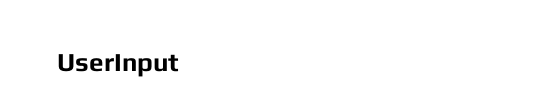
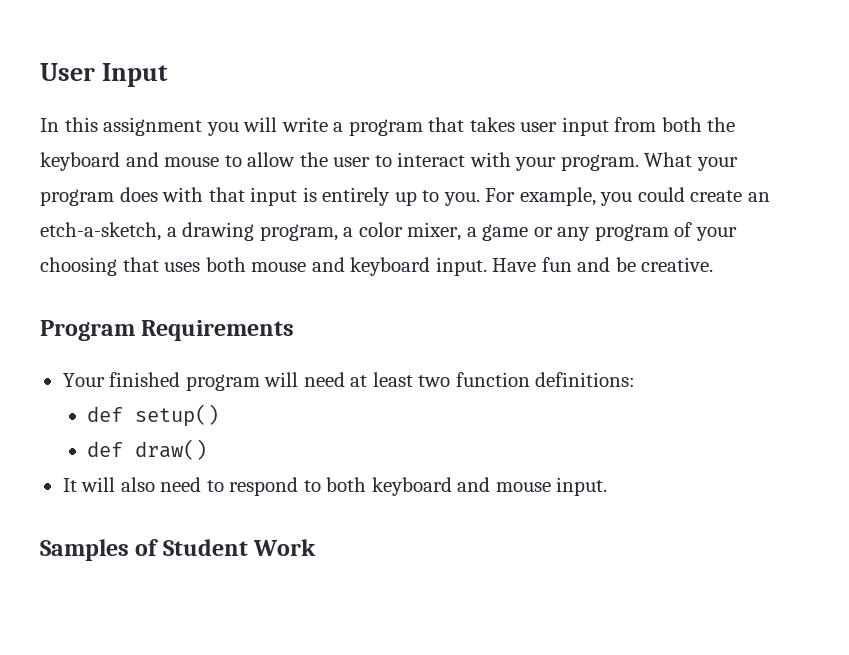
- UserInput
+ User Input
+ In this assignment you will write a program that takes user input from both the keyboard and mouse to allow the user to interact with your program. What your program does with that input is entirely up to you. For example, you could create an etch-a-sketch, a drawing program, a color mixer, a game or any program of your choosing that uses both mouse and keyboard input. Have fun and be creative.
+ Program Requirements
+ Your finished program will need at least two function definitions:
+ def setup()
+ def draw()
+ It will also need to respond to both keyboard and mouse input.
+ Samples of Student Work

